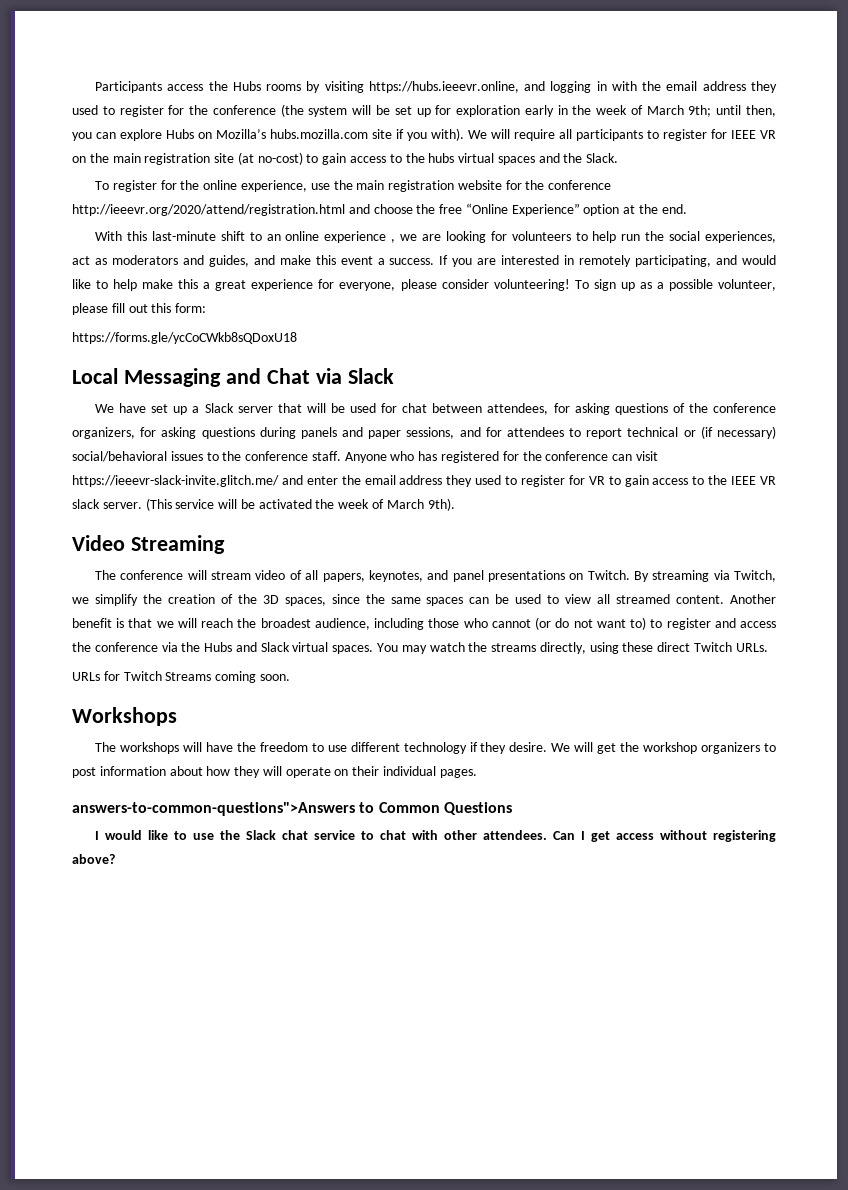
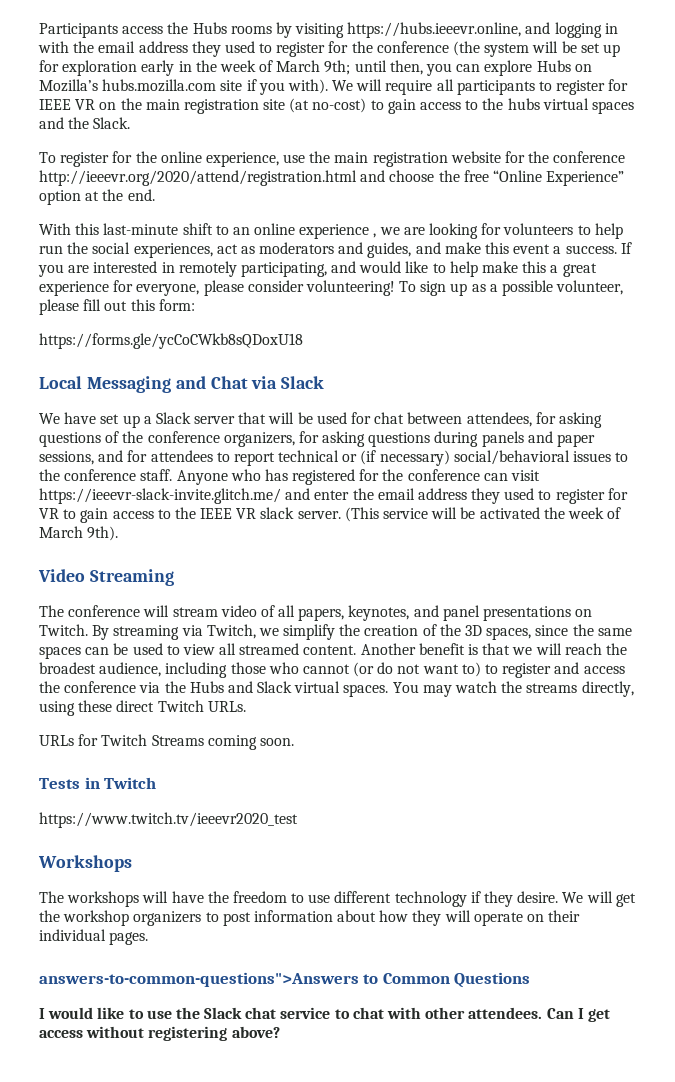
+ Tests in Twitch
+ https://www.twitch.tv/ieeevr2020_test

